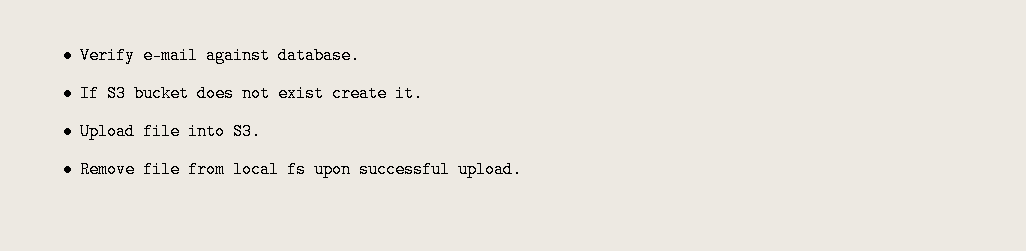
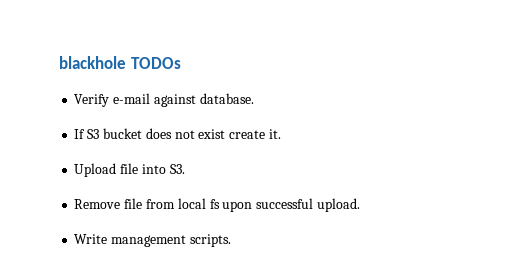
+ blackhole TODOs
+ Write management scripts.

